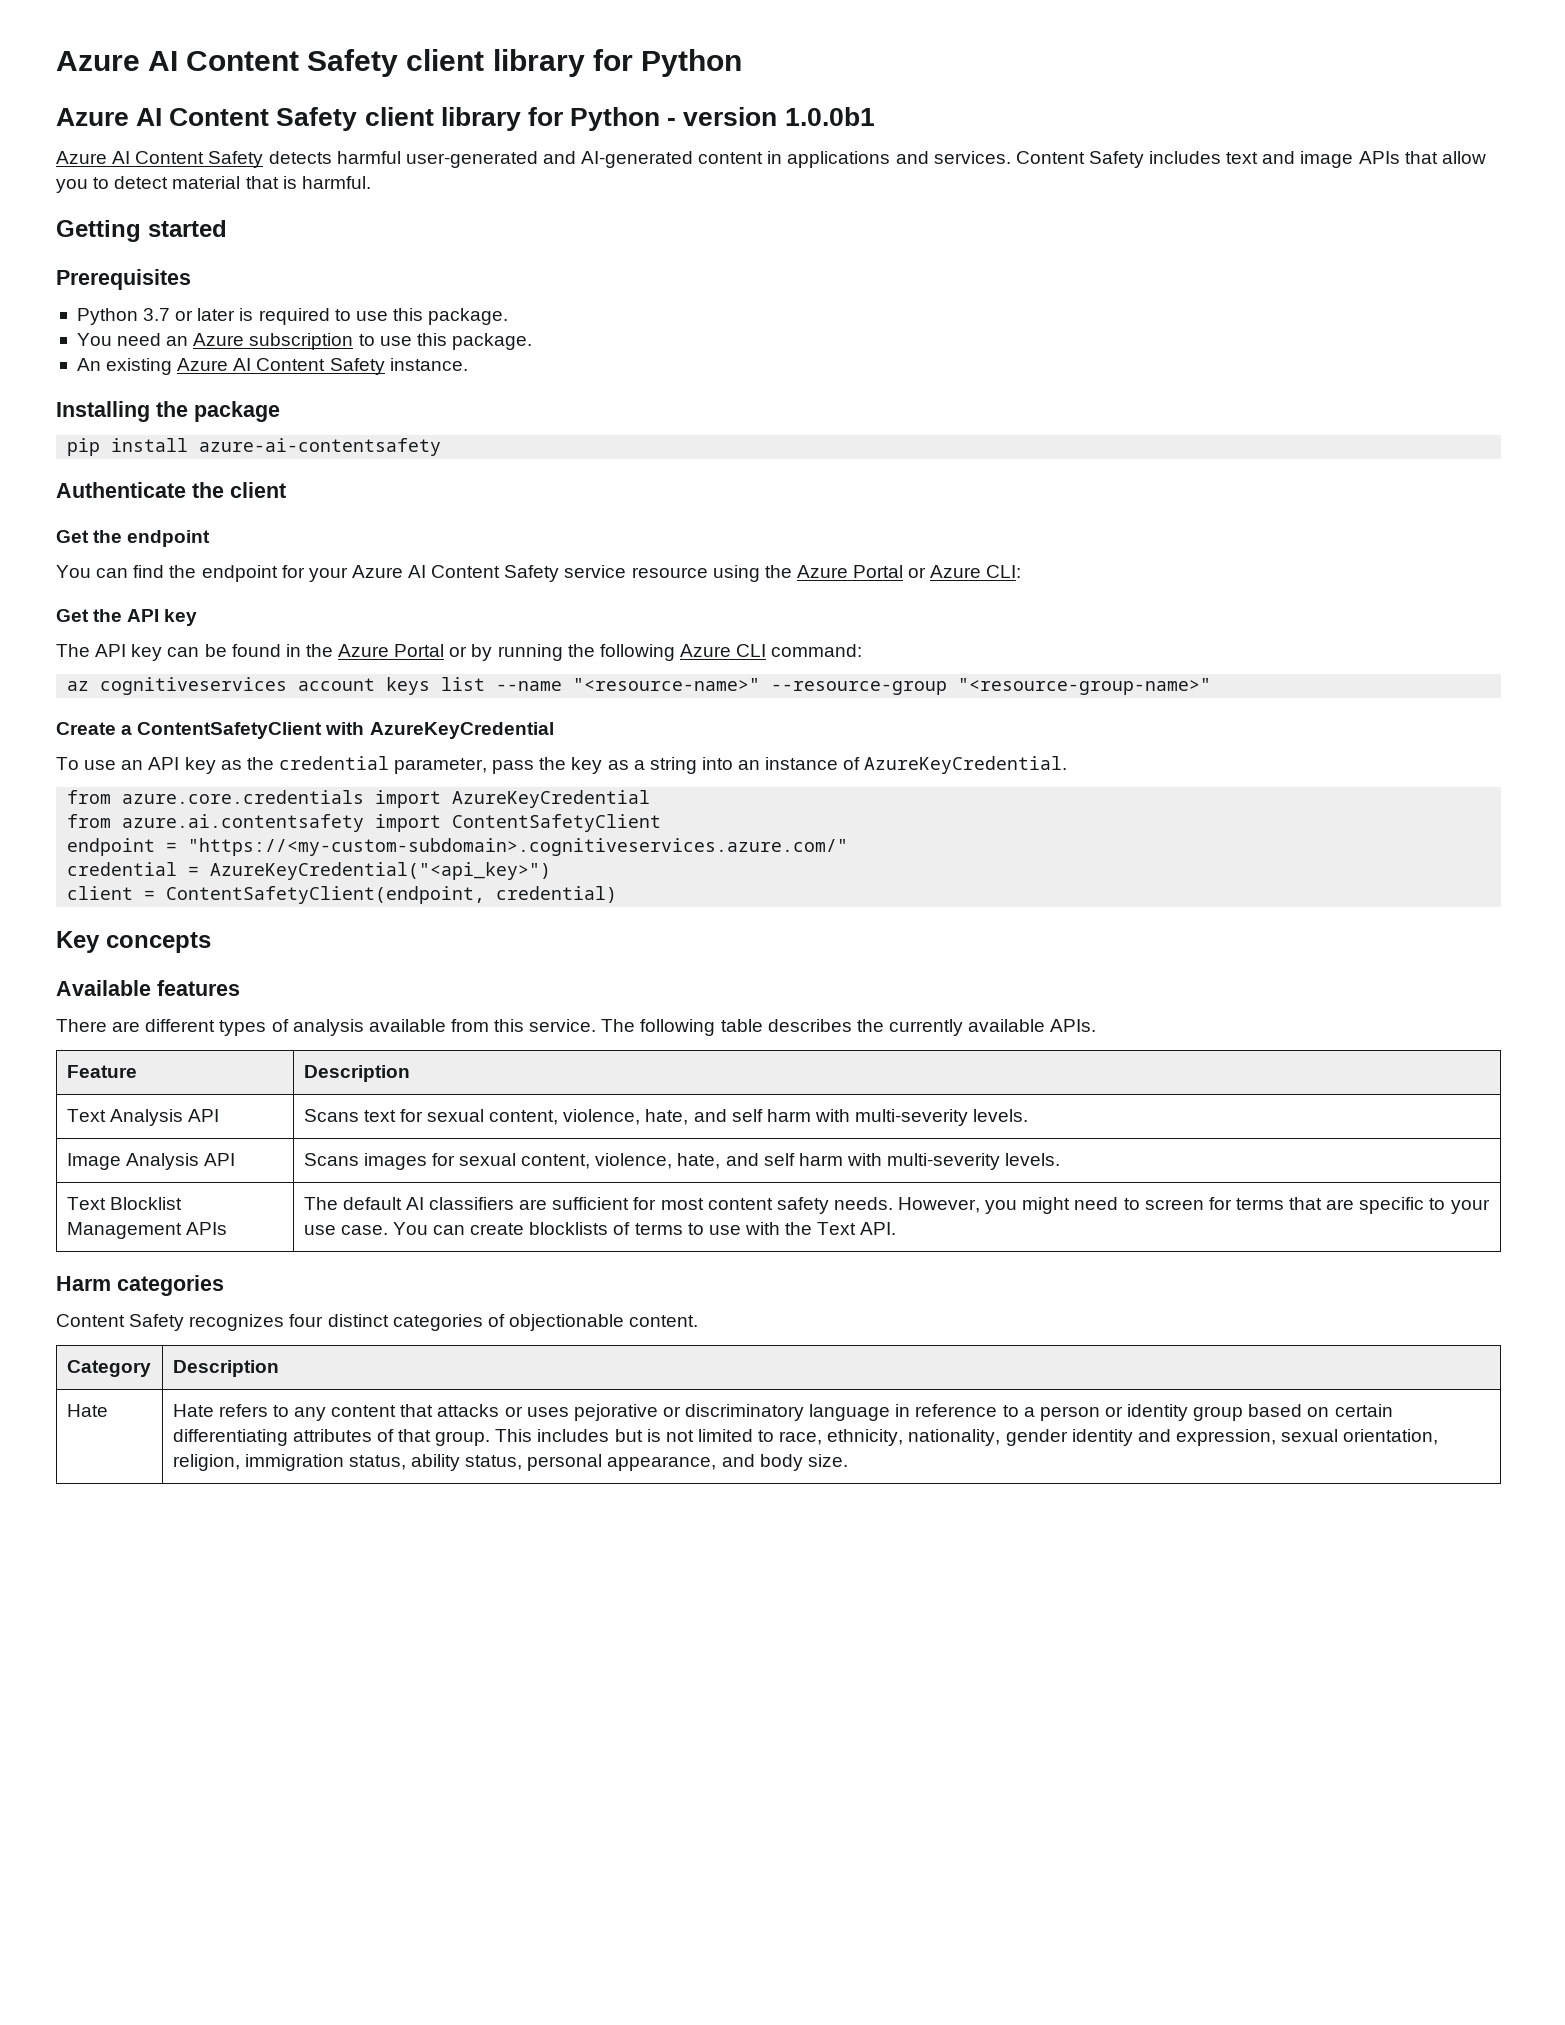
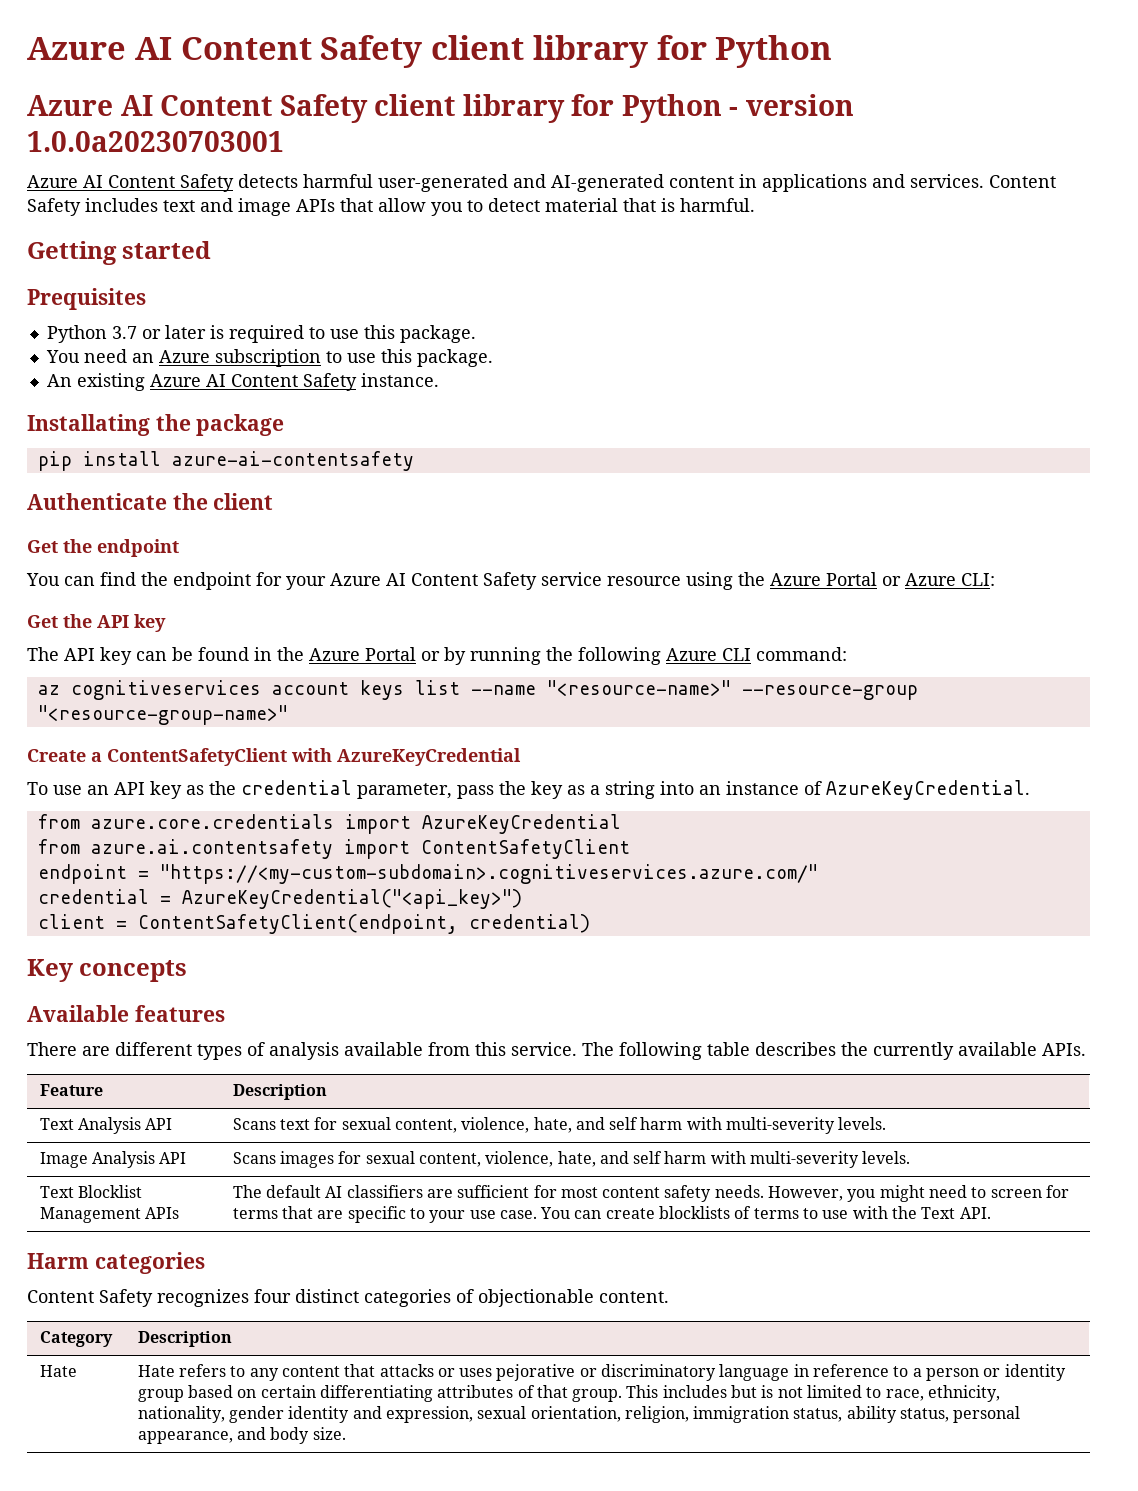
- Azure AI Content Safety client library for Python - version 1.0.0b1
+ Azure AI Content Safety client library for Python - version 1.0.0a20230703001
- Prerequisites
+ Prequisites
- Installing the package
+ Installating the package

